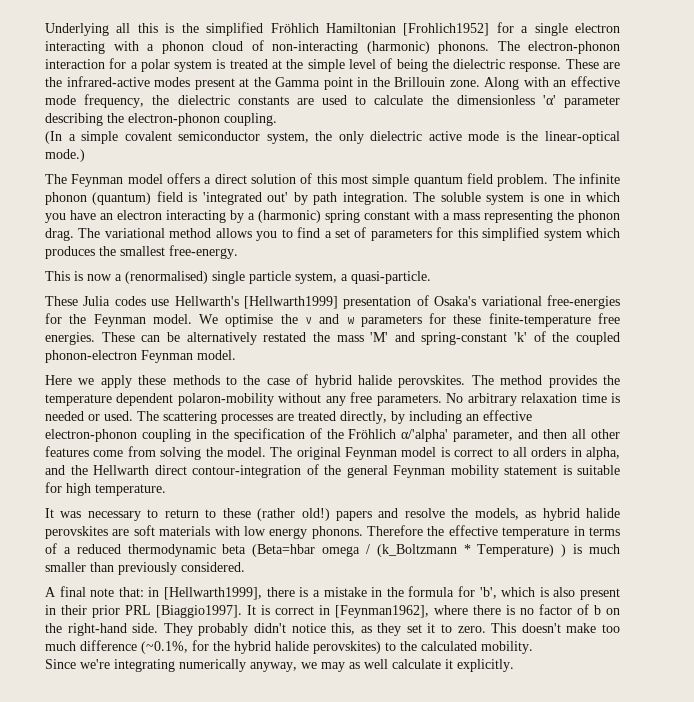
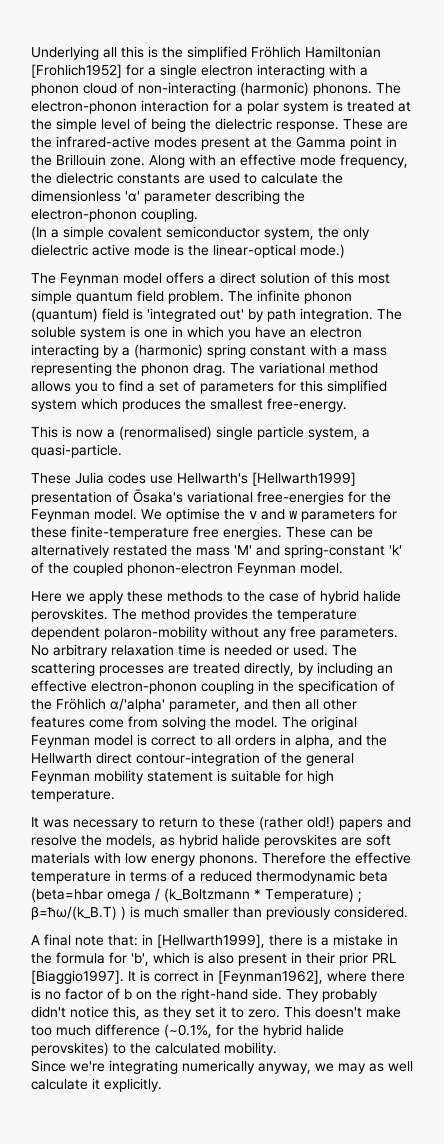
- These Julia codes use Hellwarth's [Hellwarth1999] presentation of Osaka's variational free-energies for the Feynman model.
+ These Julia codes use Hellwarth's [Hellwarth1999] presentation of Ōsaka's variational free-energies for the Feynman model.
- Therefore the effective temperature in terms of a reduced thermodynamic beta (Beta=hbar omega / (k_Boltzmann * Temperature) ) is much smaller than previously considered.
+ Therefore the effective temperature in terms of a reduced thermodynamic beta (beta=hbar omega / (k_Boltzmann * Temperature) ; β=ħω/(k_B.T) ) is much smaller than previously considered.

